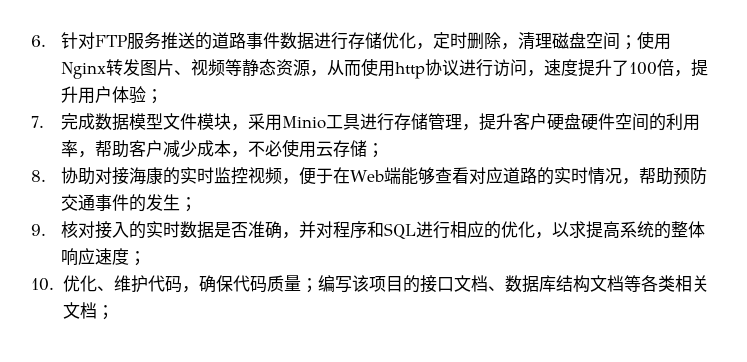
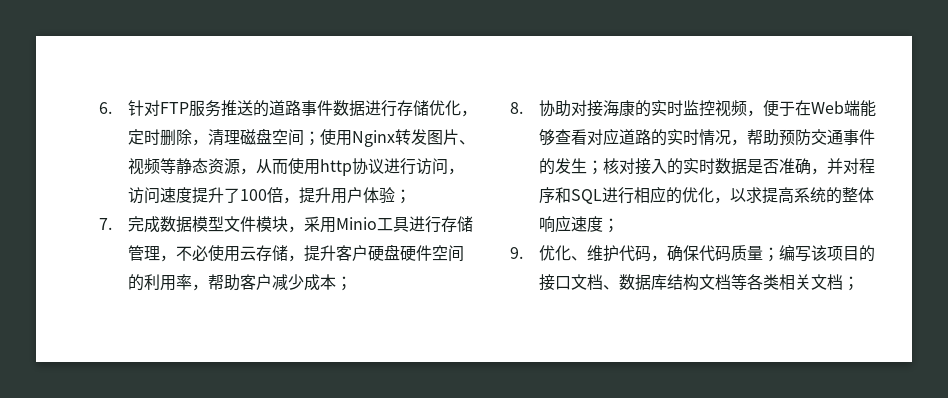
- 6.针对FTP服务推送的道路事件数据进行存储优化，定时删除，清理磁盘空间；使用Nginx转发图片、视频等静态资源，从而使用http协议进行访问，速度提升了100倍，提升用户体验；
+ 6.针对FTP服务推送的道路事件数据进行存储优化，定时删除，清理磁盘空间；使用Nginx转发图片、视频等静态资源，从而使用http协议进行访问，访问速度提升了100倍，提升用户体验；
- 7.完成数据模型文件模块，采用Minio工具进行存储管理，提升客户硬盘硬件空间的利用率，帮助客户减少成本，不必使用云存储；
+ 7.完成数据模型文件模块，采用Minio工具进行存储管理，不必使用云存储，提升客户硬盘硬件空间的利用率，帮助客户减少成本；
- 8.协助对接海康的实时监控视频，便于在Web端能够查看对应道路的实时情况，帮助预防交通事件的发生；
- 9.核对接入的实时数据是否准确，并对程序和SQL进行相应的优化，以求提高系统的整体响应速度；
+ 8.协助对接海康的实时监控视频，便于在Web端能够查看对应道路的实时情况，帮助预防交通事件的发生；核对接入的实时数据是否准确，并对程序和SQL进行相应的优化，以求提高系统的整体响应速度；
- 10.优化、维护代码，确保代码质量；编写该项目的接口文档、数据库结构文档等各类相关文档；
+ 9.优化、维护代码，确保代码质量；编写该项目的接口文档、数据库结构文档等各类相关文档；

